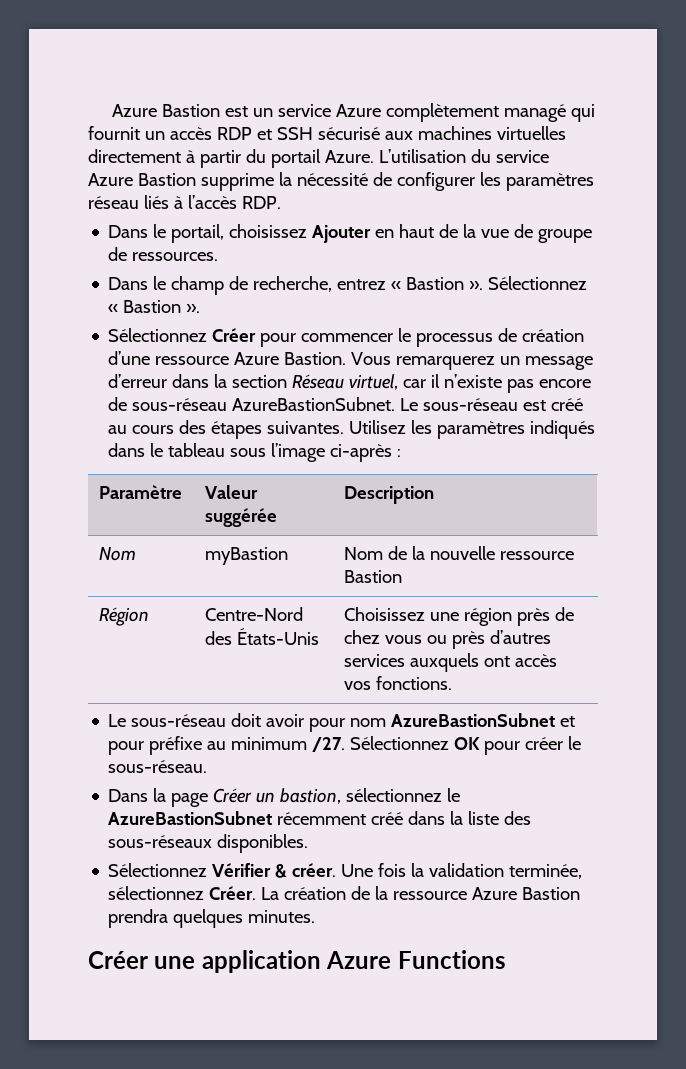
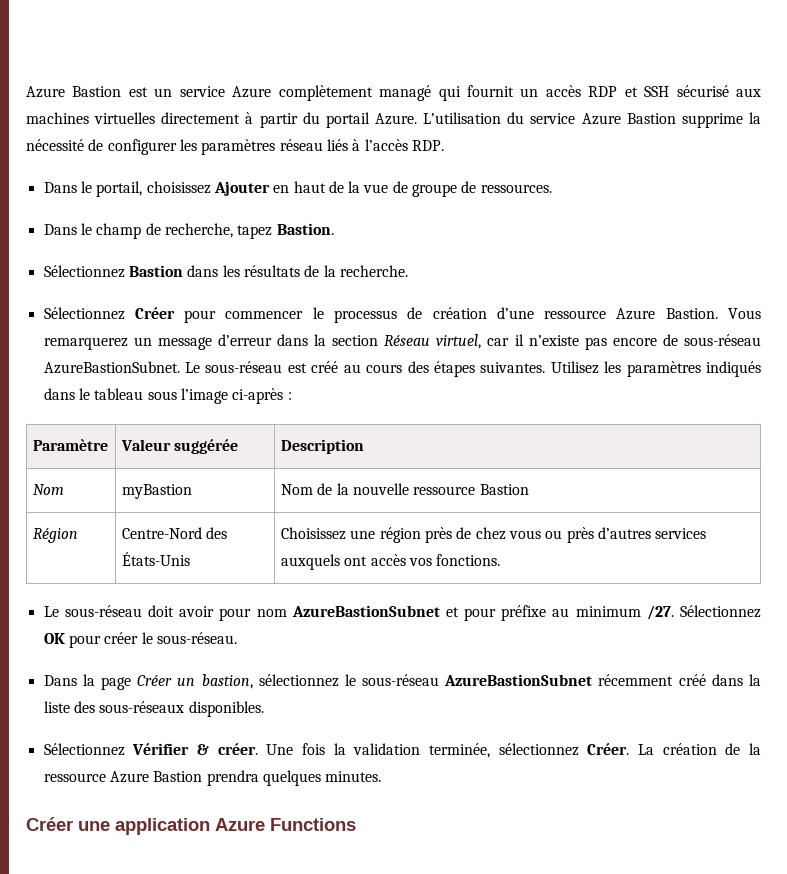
- Dans le champ de recherche, entrez « Bastion ». Sélectionnez « Bastion ».
+ Dans le champ de recherche, tapez Bastion.
+ Sélectionnez Bastion dans les résultats de la recherche.
- Dans la page Créer un bastion, sélectionnez le AzureBastionSubnet récemment créé dans la liste des sous-réseaux disponibles.
+ Dans la page Créer un bastion, sélectionnez le sous-réseau AzureBastionSubnet récemment créé dans la liste des sous-réseaux disponibles.

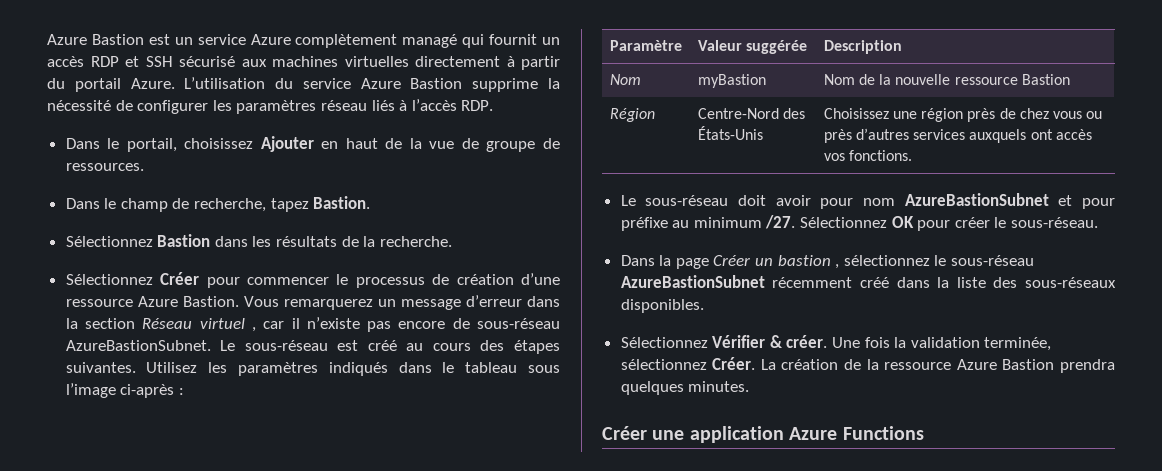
- Vous remarquerez un message d’erreur dans la section Réseau virtuel, car il n’existe pas encore de sous-réseau AzureBastionSubnet.
+ Vous remarquerez un message d’erreur dans la section Réseau virtuel , car il n’existe pas encore de sous-réseau AzureBastionSubnet.
- Dans la page Créer un bastion, sélectionnez le sous-réseau AzureBastionSubnet récemment créé dans la liste des sous-réseaux disponibles.
+ Dans la page Créer un bastion , sélectionnez le sous-réseau AzureBastionSubnet récemment créé dans la liste des sous-réseaux disponibles.

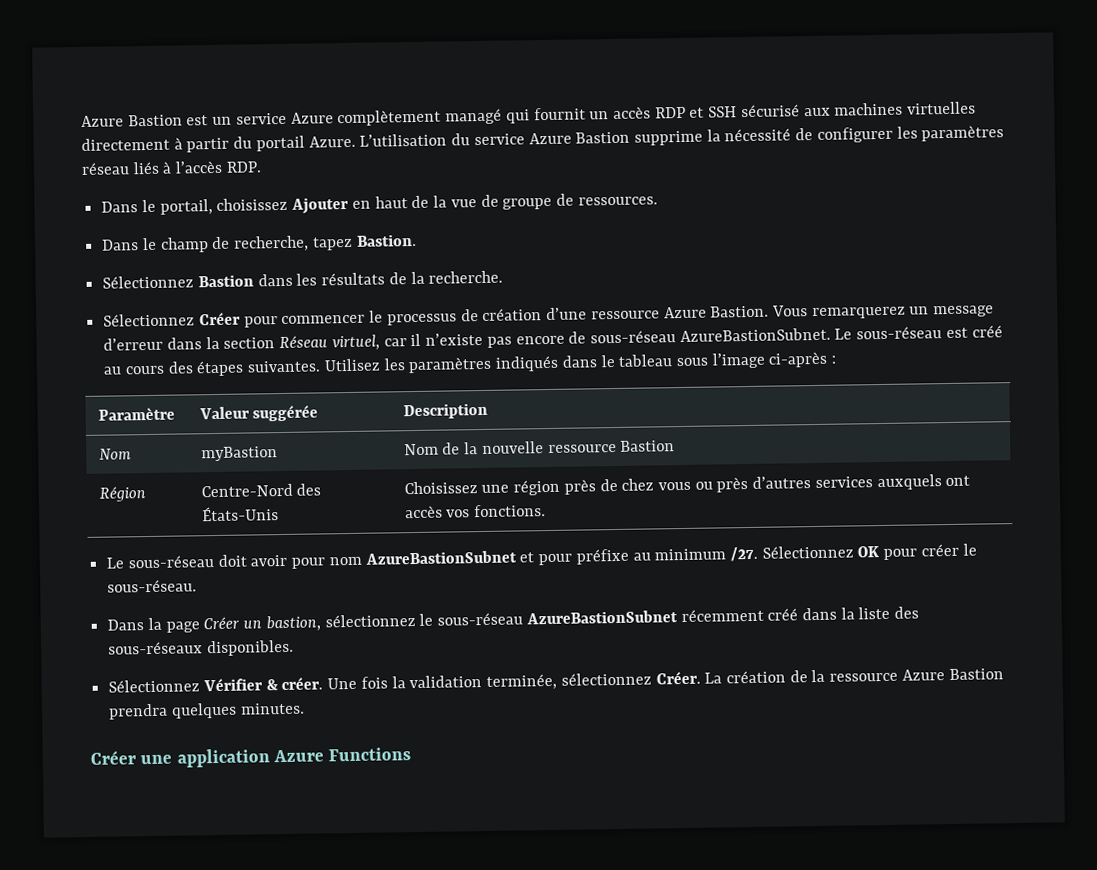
- Vous remarquerez un message d’erreur dans la section Réseau virtuel , car il n’existe pas encore de sous-réseau AzureBastionSubnet.
+ Vous remarquerez un message d’erreur dans la section Réseau virtuel, car il n’existe pas encore de sous-réseau AzureBastionSubnet.
- Dans la page Créer un bastion , sélectionnez le sous-réseau AzureBastionSubnet récemment créé dans la liste des sous-réseaux disponibles.
+ Dans la page Créer un bastion, sélectionnez le sous-réseau AzureBastionSubnet récemment créé dans la liste des sous-réseaux disponibles.

